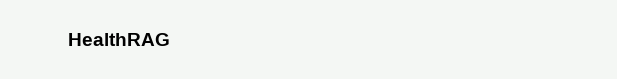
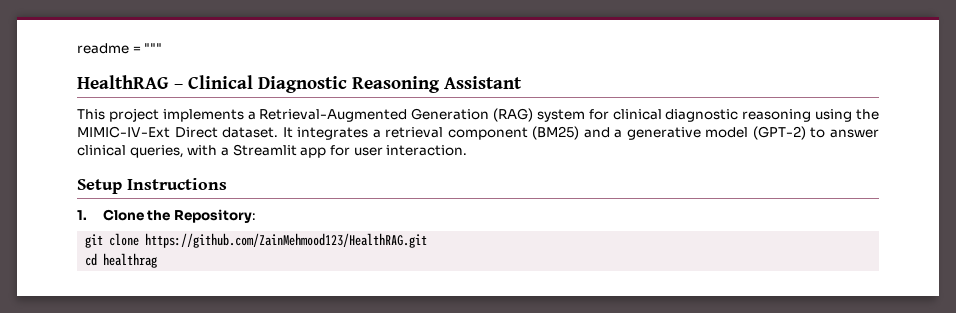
- HealthRAG
+ readme = """
+ HealthRAG – Clinical Diagnostic Reasoning Assistant
+ This project implements a Retrieval-Augmented Generation (RAG) system for clinical diagnostic reasoning using the MIMIC-IV-Ext Direct dataset. It integrates a retrieval component (BM25) and a generative model (GPT-2) to answer clinical queries, with a Streamlit app for user interaction.
+ Setup Instructions
+ 1. Clone the Repository:
+ git clone https://github.com/ZainMehmood123/HealthRAG.git
+ cd healthrag

